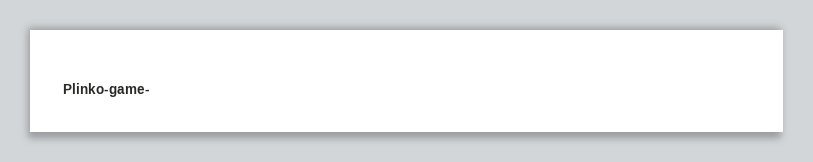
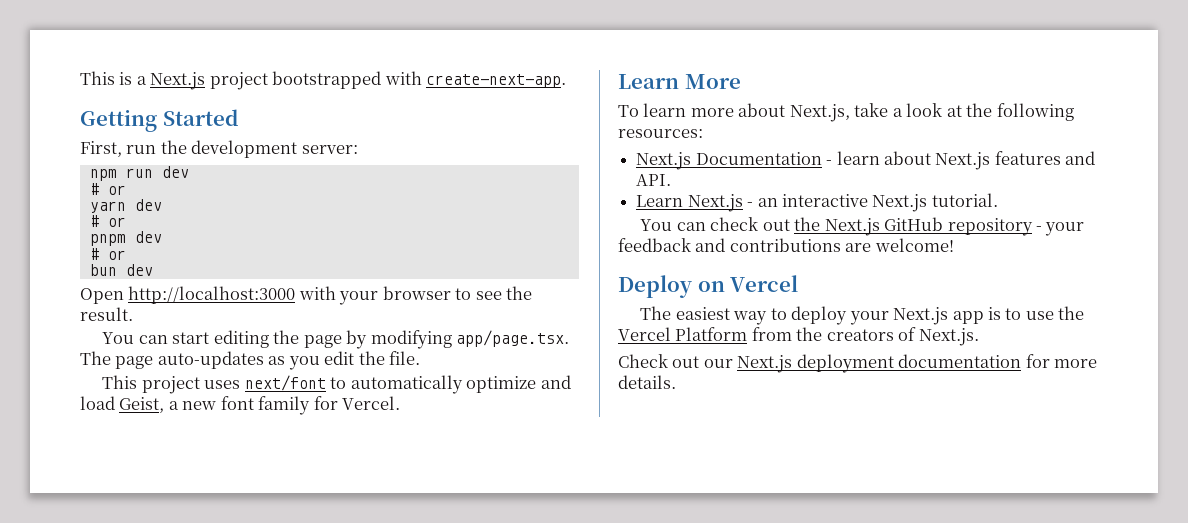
- Plinko-game-
+ This is a Next.js project bootstrapped with create-next-app.
+ Getting Started
+ First, run the development server:
+ npm run dev
+ # or
+ yarn dev
+ # or
+ pnpm dev
+ # or
+ bun dev
+ Open http://localhost:3000 with your browser to see the result.
+ You can start editing the page by modifying app/page.tsx. The page auto-updates as you edit the file.
+ This project uses next/font to automatically optimize and load Geist, a new font family for Vercel.
+ Learn More
+ To learn more about Next.js, take a look at the following resources:
+ Next.js Documentation - learn about Next.js features and API.
+ Learn Next.js - an interactive Next.js tutorial.
+ You can check out the Next.js GitHub repository - your feedback and contributions are welcome!
+ Deploy on Vercel
+ The easiest way to deploy your Next.js app is to use the Vercel Platform from the creators of Next.js.
+ Check out our Next.js deployment documentation for more details.

